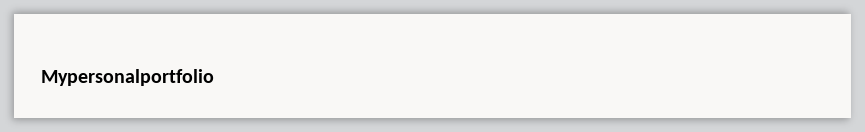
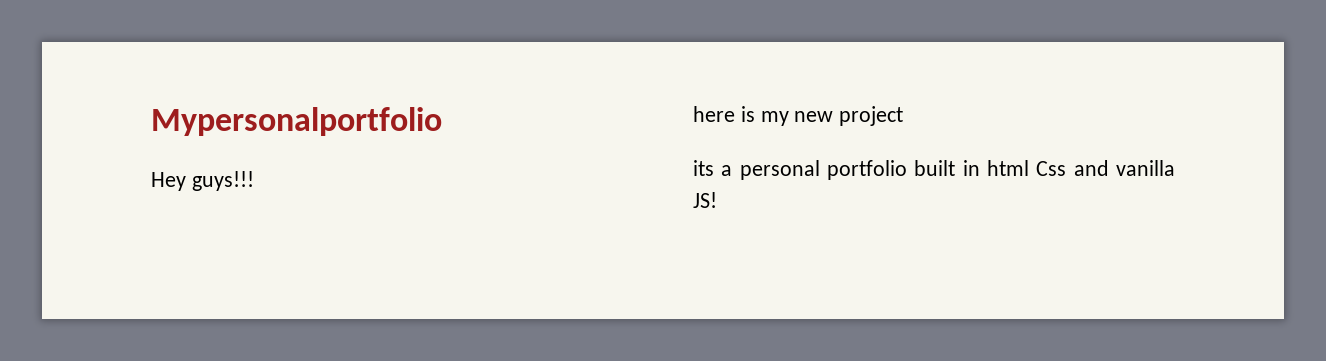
+ Hey guys!!!
+ here is my new project
+ its a personal portfolio built in html Css and vanilla JS!

